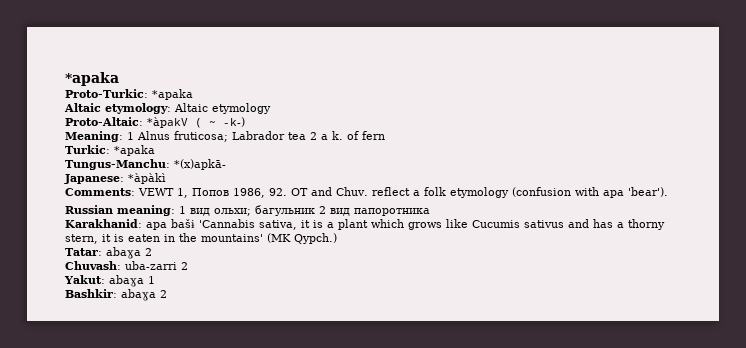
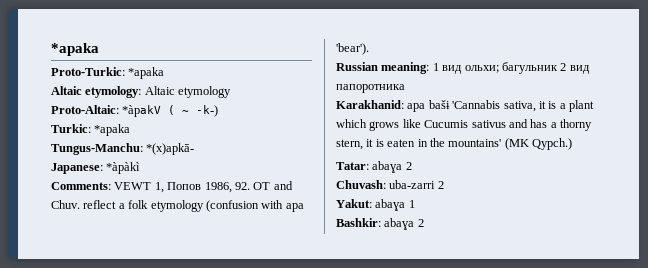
- Meaning: 1 Alnus fruticosa; Labrador tea 2 a k. of fern

